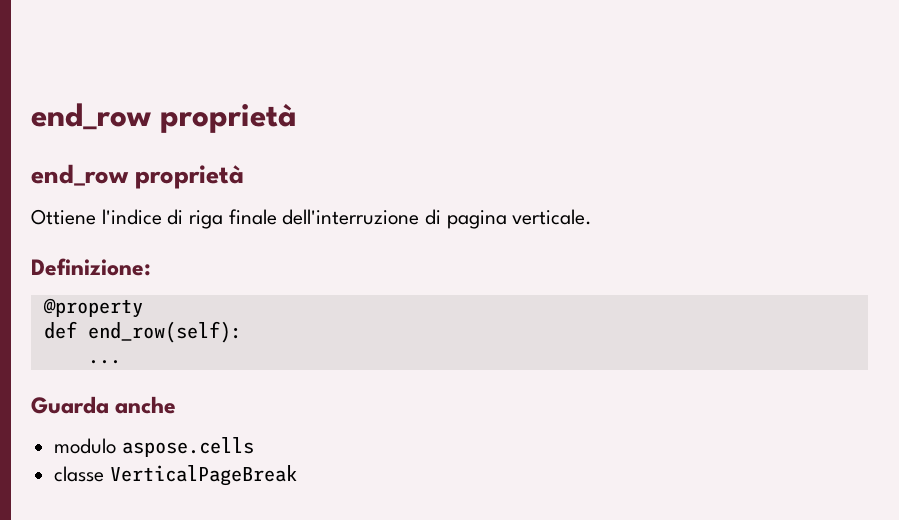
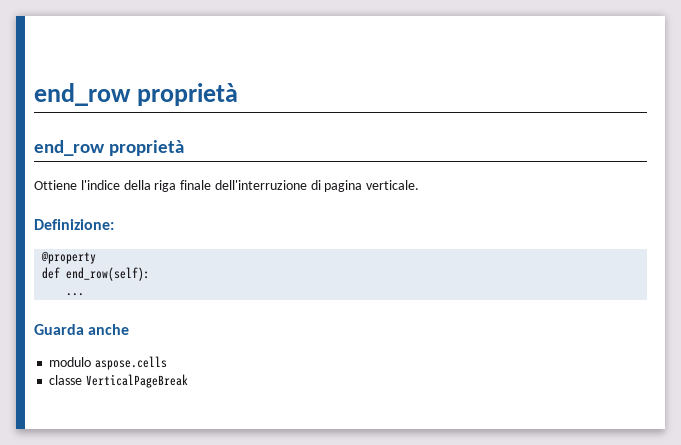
- Ottiene l'indice di riga finale dell'interruzione di pagina verticale.
+ Ottiene l'indice della riga finale dell'interruzione di pagina verticale.

